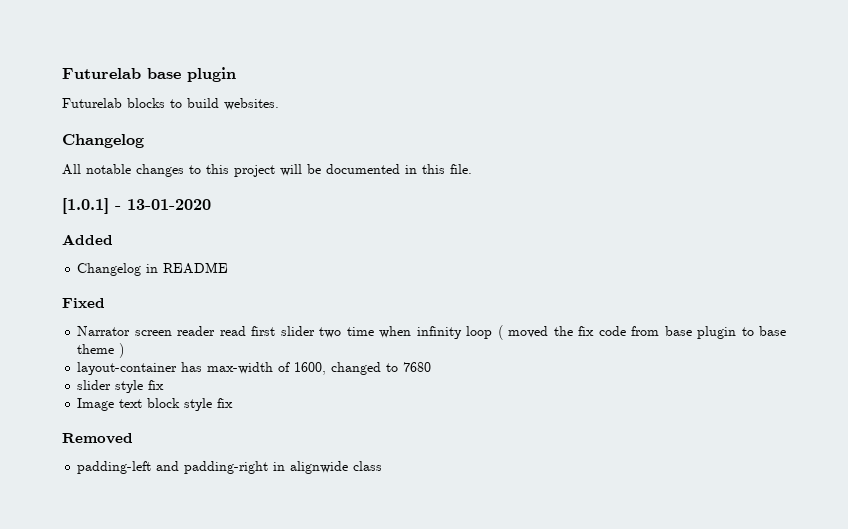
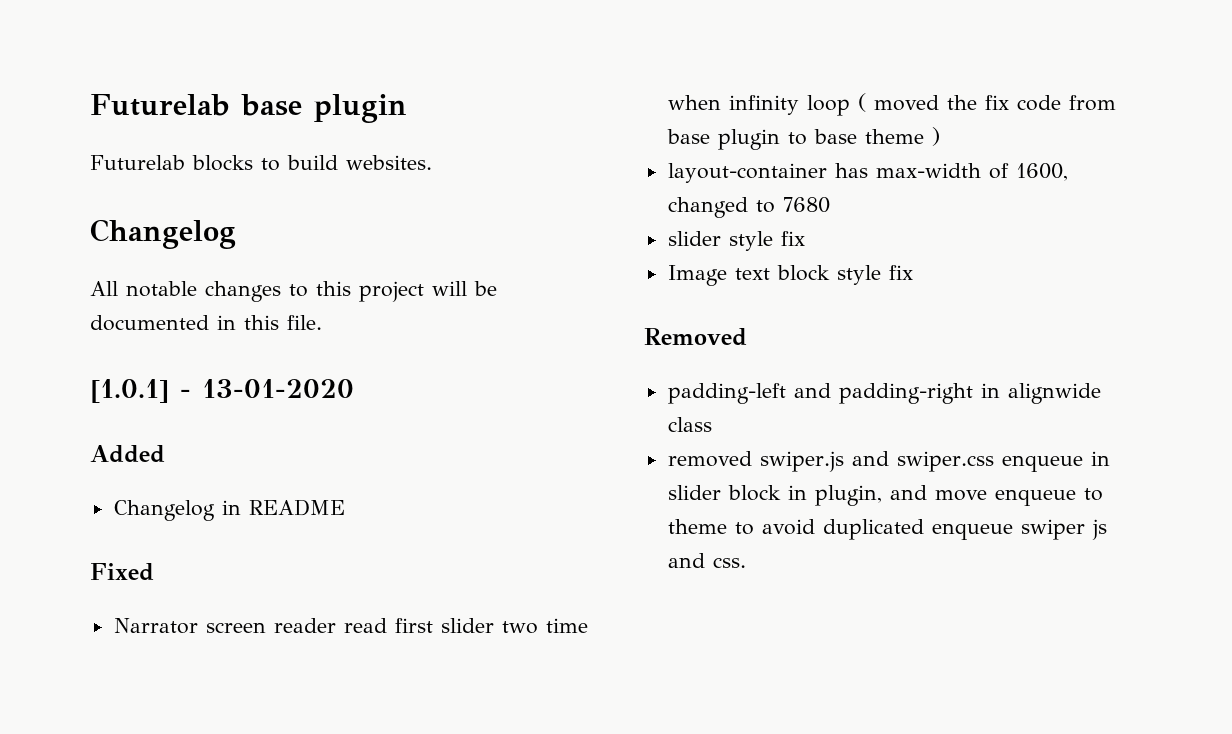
+ removed swiper.js and swiper.css enqueue in slider block in plugin, and move enqueue to theme to avoid duplicated enqueue swiper js and css.

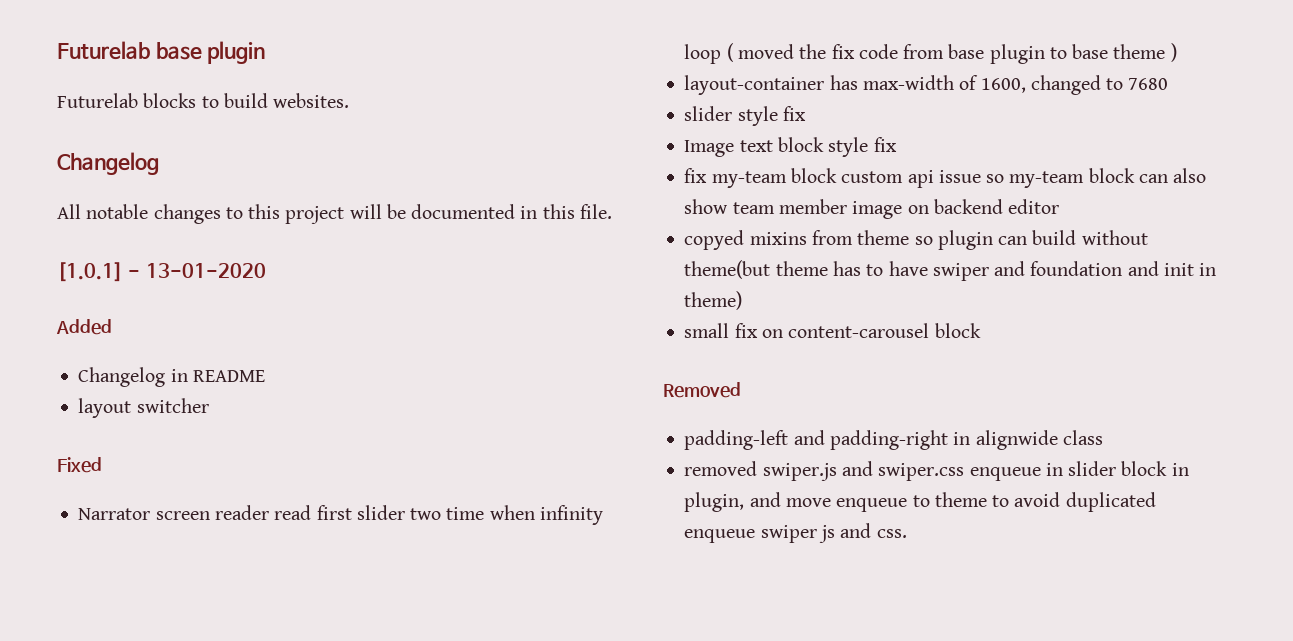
+ layout switcher
+ fix my-team block custom api issue so my-team block can also show team member image on backend editor
+ copyed mixins from theme so plugin can build without theme(but theme has to have swiper and foundation and init in theme)
+ small fix on content-carousel block

